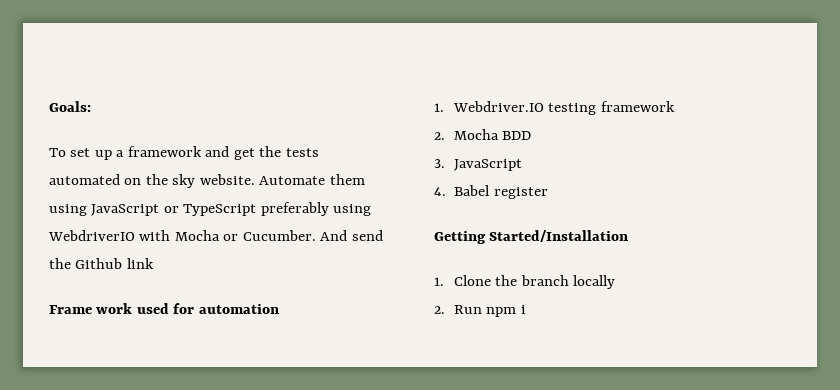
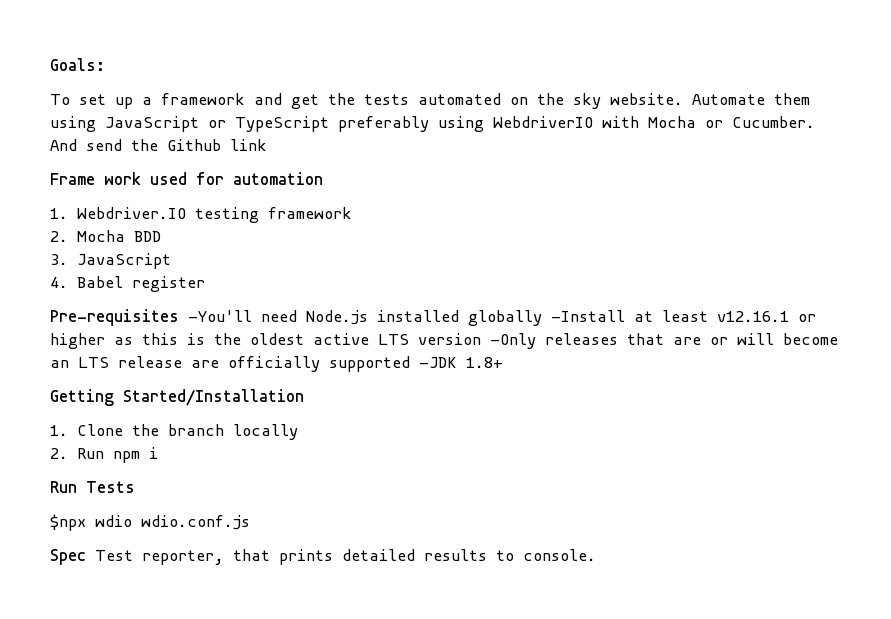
+ Pre-requisites -You'll need Node.js installed globally -Install at least v12.16.1 or higher as this is the oldest active LTS version -Only releases that are or will become an LTS release are officially supported -JDK 1.8+
+ Run Tests
+ $npx wdio wdio.conf.js
+ Spec Test reporter, that prints detailed results to console.

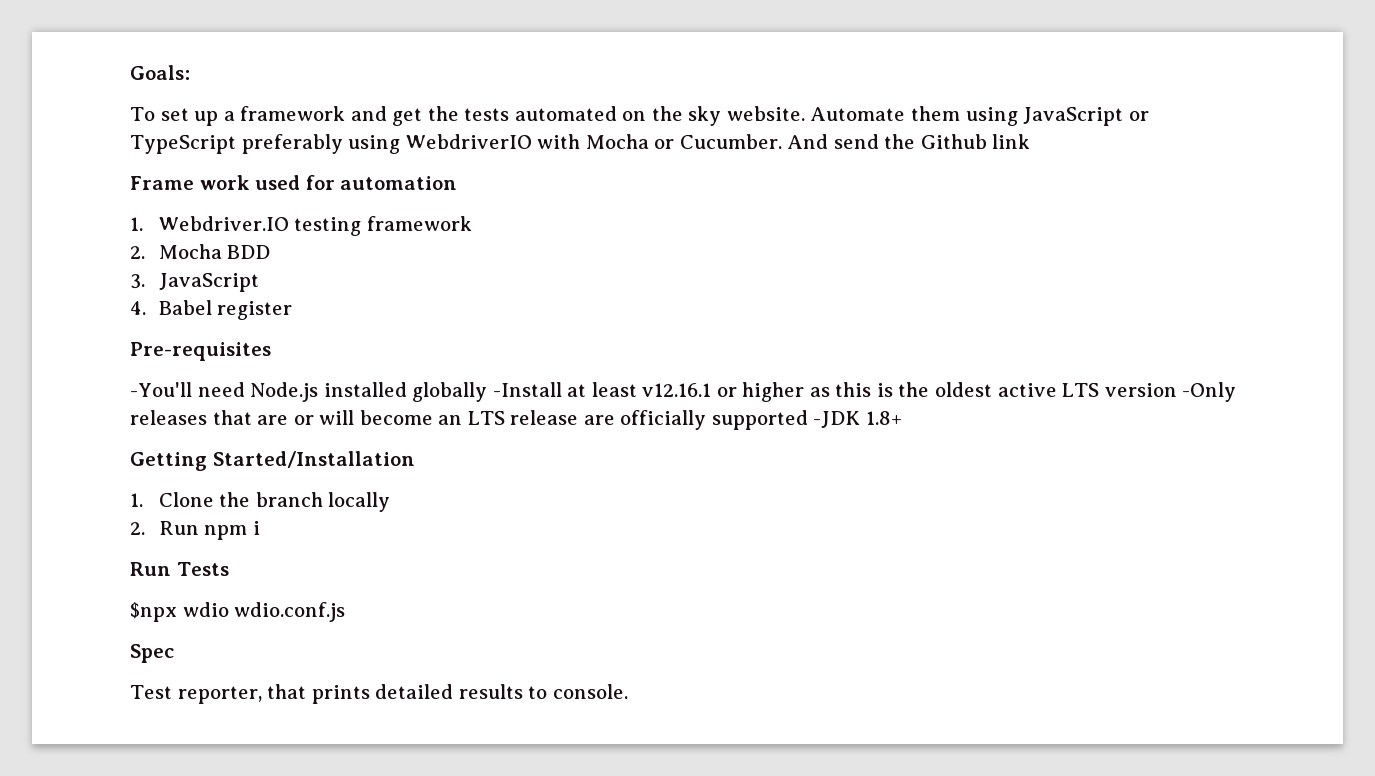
- Pre-requisites -You'll need Node.js installed globally -Install at least v12.16.1 or higher as this is the oldest active LTS version -Only releases that are or will become an LTS release are officially supported -JDK 1.8+
+ Pre-requisites
+ -You'll need Node.js installed globally -Install at least v12.16.1 or higher as this is the oldest active LTS version -Only releases that are or will become an LTS release are officially supported -JDK 1.8+
- Spec Test reporter, that prints detailed results to console.
+ Spec
+ Test reporter, that prints detailed results to console.

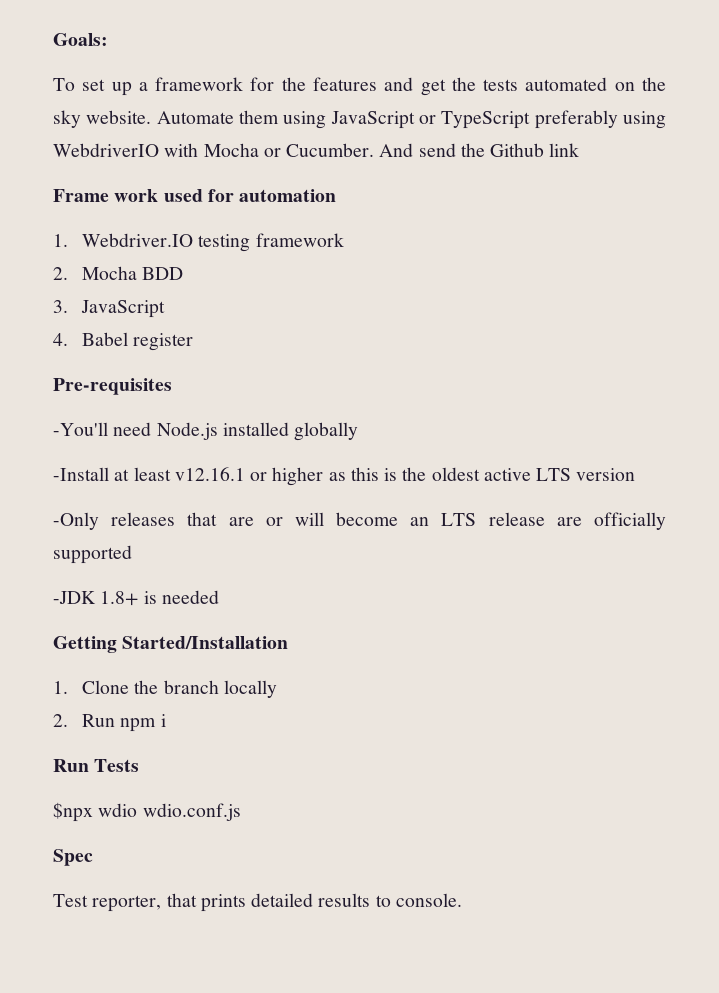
- To set up a framework and get the tests automated on the sky website.
+ To set up a framework for the features and get the tests automated on the sky website.
- -You'll need Node.js installed globally -Install at least v12.16.1 or higher as this is the oldest active LTS version -Only releases that are or will become an LTS release are officially supported -JDK 1.8+
+ -You'll need Node.js installed globally
+ -Install at least v12.16.1 or higher as this is the oldest active LTS version
+ -Only releases that are or will become an LTS release are officially supported
+ -JDK 1.8+ is needed

